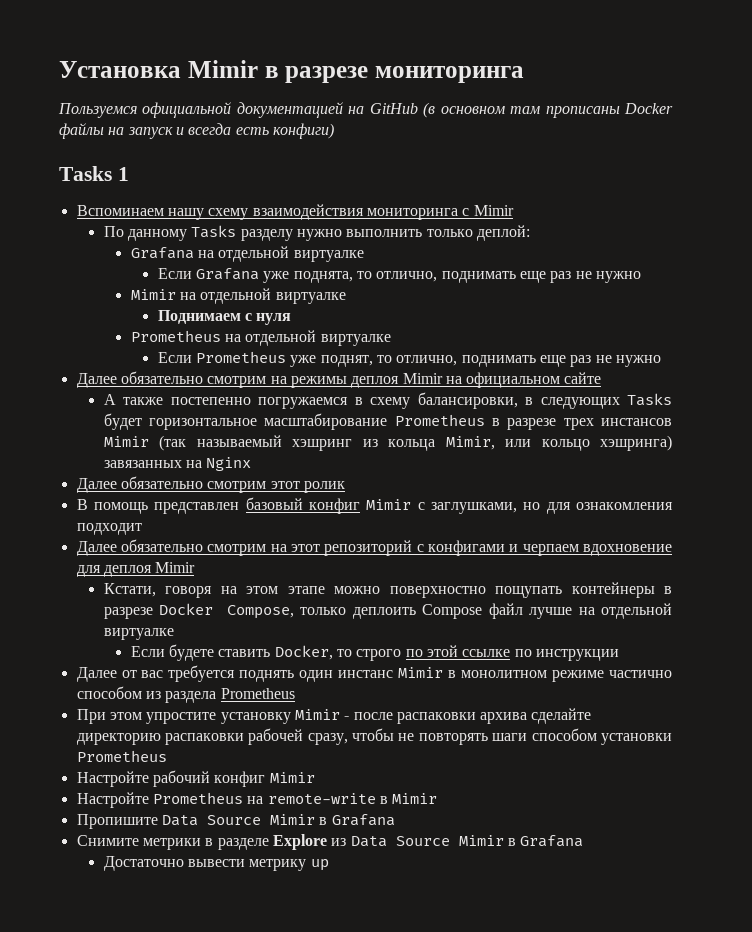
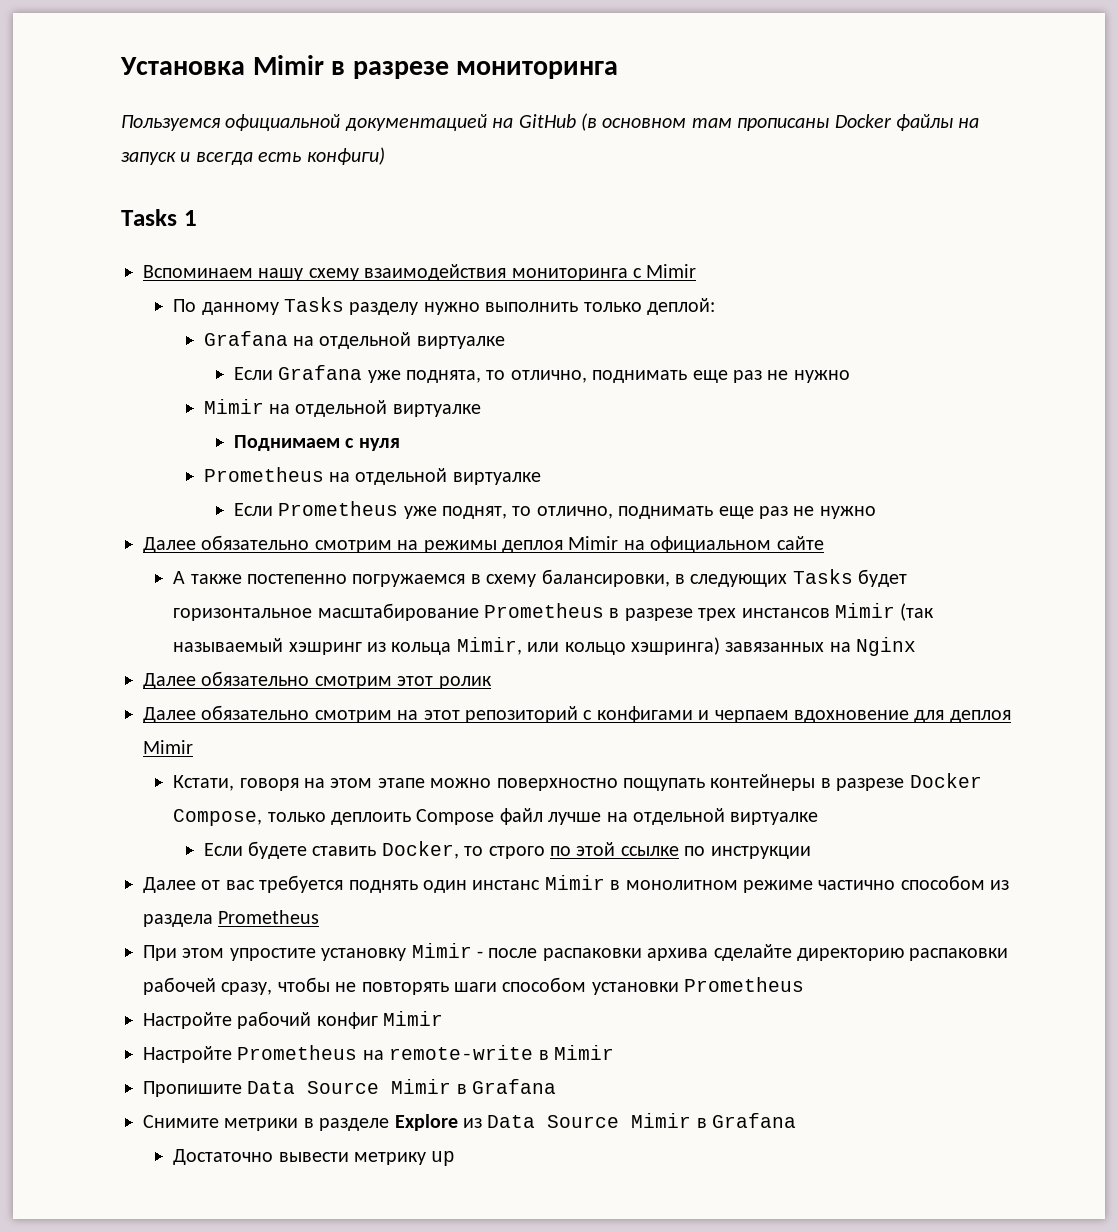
- В помощь представлен базовый конфиг Mimir с заглушками, но для ознакомления подходит

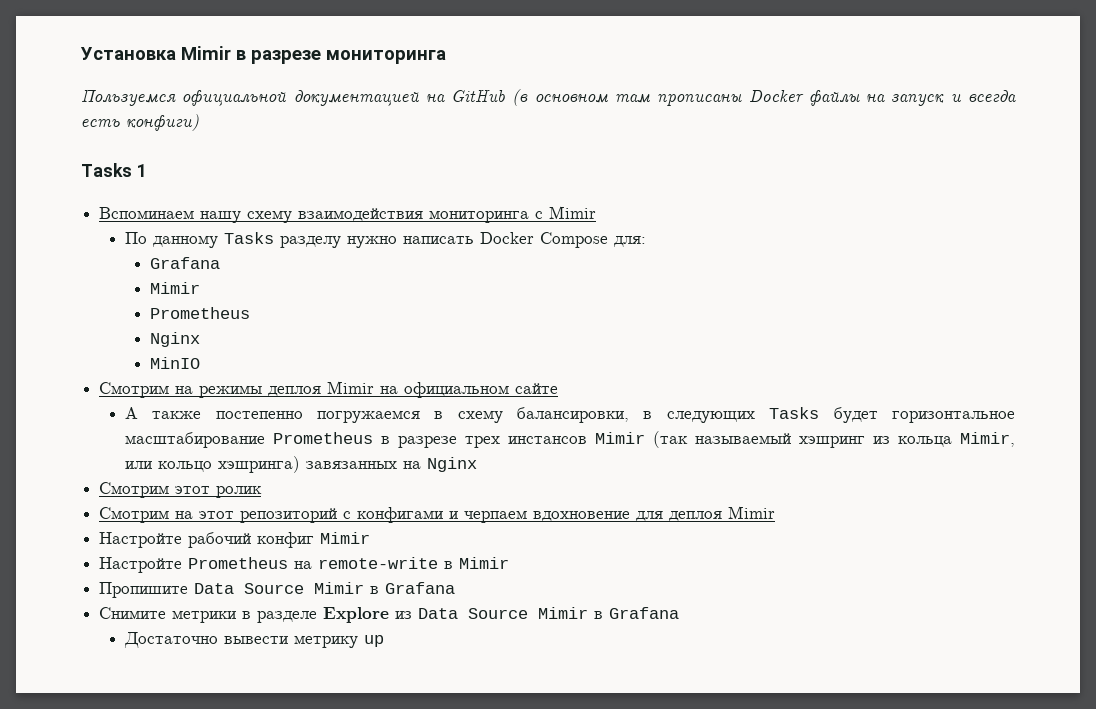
- По данному Tasks разделу нужно выполнить только деплой:
- Grafana на отдельной виртуалке
- Если Grafana уже поднята, то отлично, поднимать еще раз не нужно
- Mimir на отдельной виртуалке
- Поднимаем с нуля
- Prometheus на отдельной виртуалке
- Если Prometheus уже поднят, то отлично, поднимать еще раз не нужно
- Далее обязательно смотрим на режимы деплоя Mimir на официальном сайте
+ По данному Tasks разделу нужно написать Docker Compose для:
+ Grafana
+ Mimir
+ Prometheus
+ Nginx
+ MinIO
+ Смотрим на режимы деплоя Mimir на официальном сайте
- Далее обязательно смотрим этот ролик
+ Смотрим этот ролик
- Далее обязательно смотрим на этот репозиторий с конфигами и черпаем вдохновение для деплоя Mimir
+ Смотрим на этот репозиторий с конфигами и черпаем вдохновение для деплоя Mimir
- Кстати, говоря на этом этапе можно поверхностно пощупать контейнеры в разрезе Docker Compose, только деплоить Compose файл лучше на отдельной виртуалке
- Если будете ставить Docker, то строго по этой ссылке по инструкции
- Далее от вас требуется поднять один инстанс Mimir в монолитном режиме частично способом из раздела Prometheus
- При этом упростите установку Mimir - после распаковки архива сделайте директорию распаковки рабочей сразу, чтобы не повторять шаги способом установки Prometheus

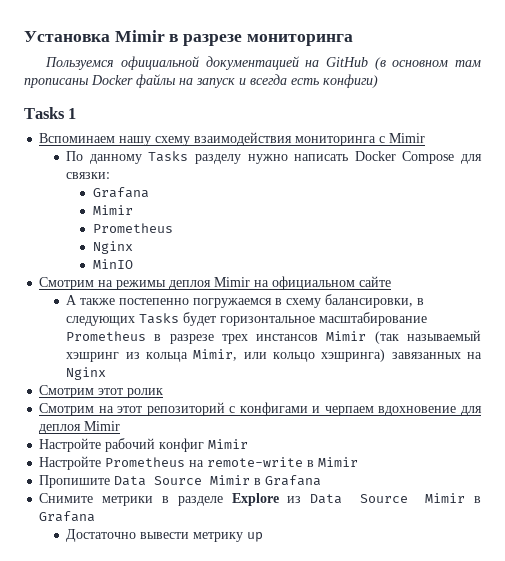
- По данному Tasks разделу нужно написать Docker Compose для:
+ По данному Tasks разделу нужно написать Docker Compose для связки:

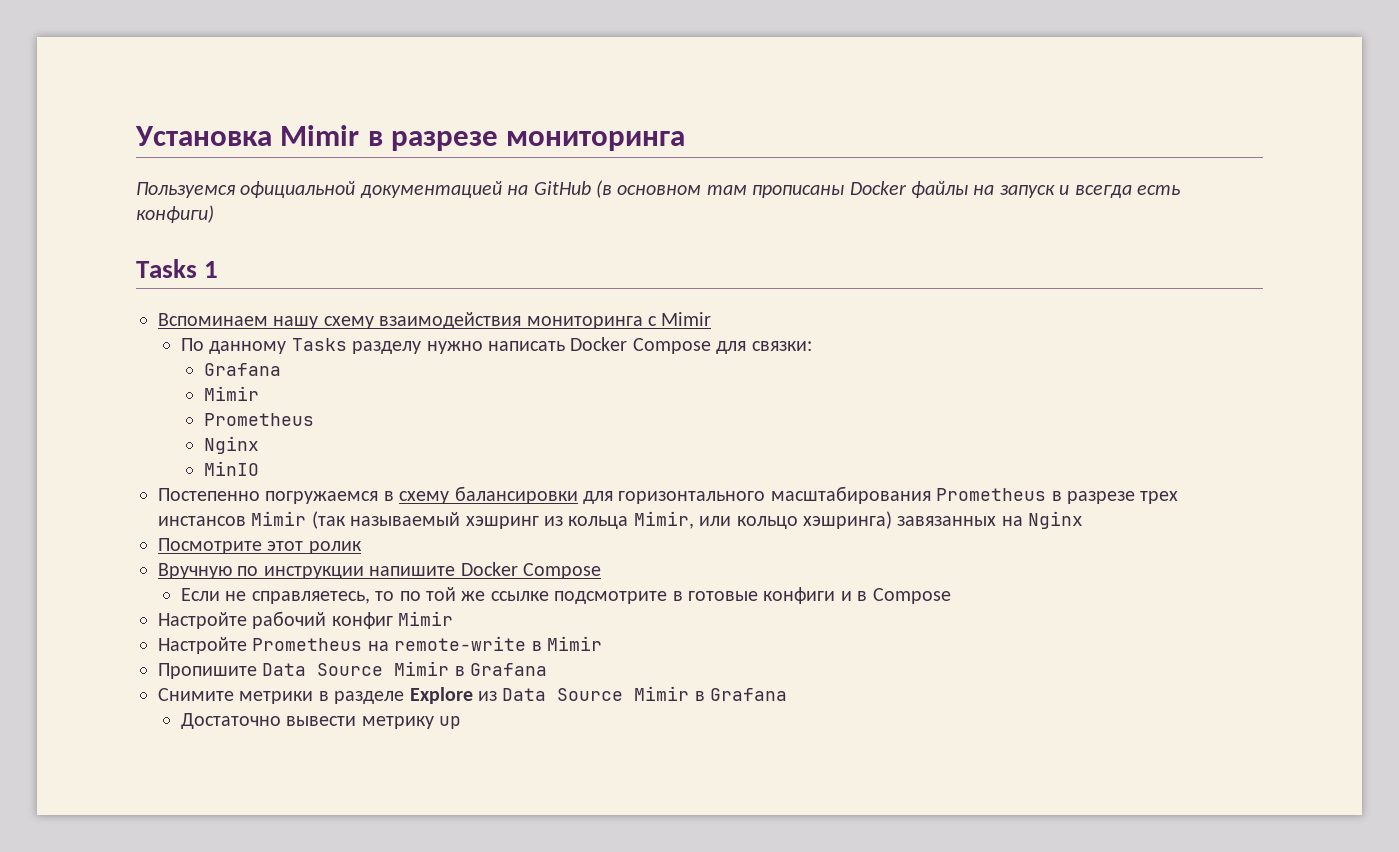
- Смотрим на режимы деплоя Mimir на официальном сайте
- А также постепенно погружаемся в схему балансировки, в следующих Tasks будет горизонтальное масштабирование Prometheus в разрезе трех инстансов Mimir (так называемый хэшринг из кольца Mimir, или кольцо хэшринга) завязанных на Nginx
+ Постепенно погружаемся в схему балансировки для горизонтального масштабирования Prometheus в разрезе трех инстансов Mimir (так называемый хэшринг из кольца Mimir, или кольцо хэшринга) завязанных на Nginx
- Смотрим этот ролик
+ Посмотрите этот ролик
- Смотрим на этот репозиторий с конфигами и черпаем вдохновение для деплоя Mimir
+ Вручную по инструкции напишите Docker Compose
+ Если не справляетесь, то по той же ссылке подсмотрите в готовые конфиги и в Compose

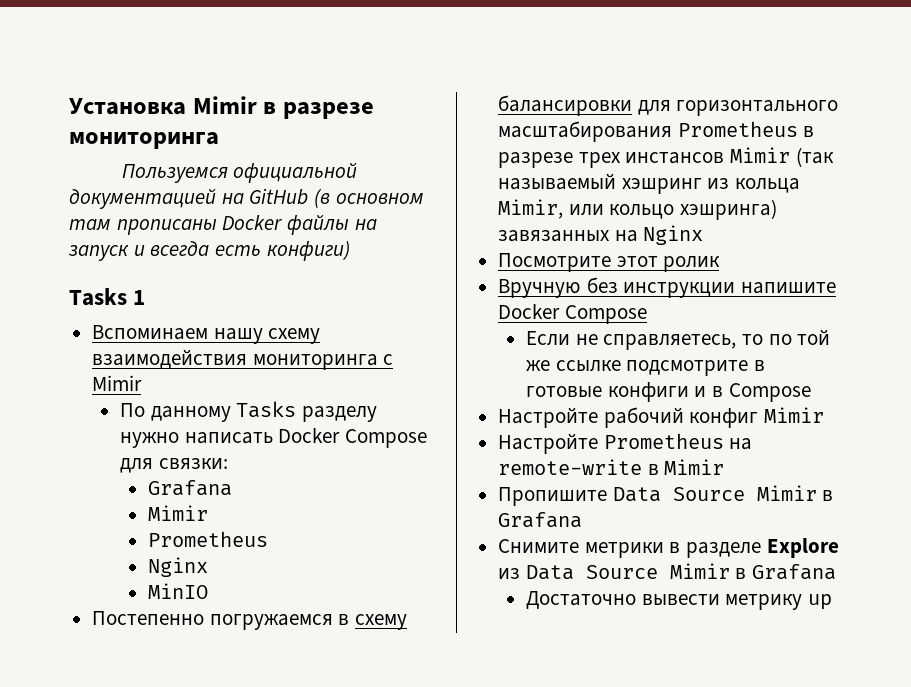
- Вручную по инструкции напишите Docker Compose
+ Вручную без инструкции напишите Docker Compose

